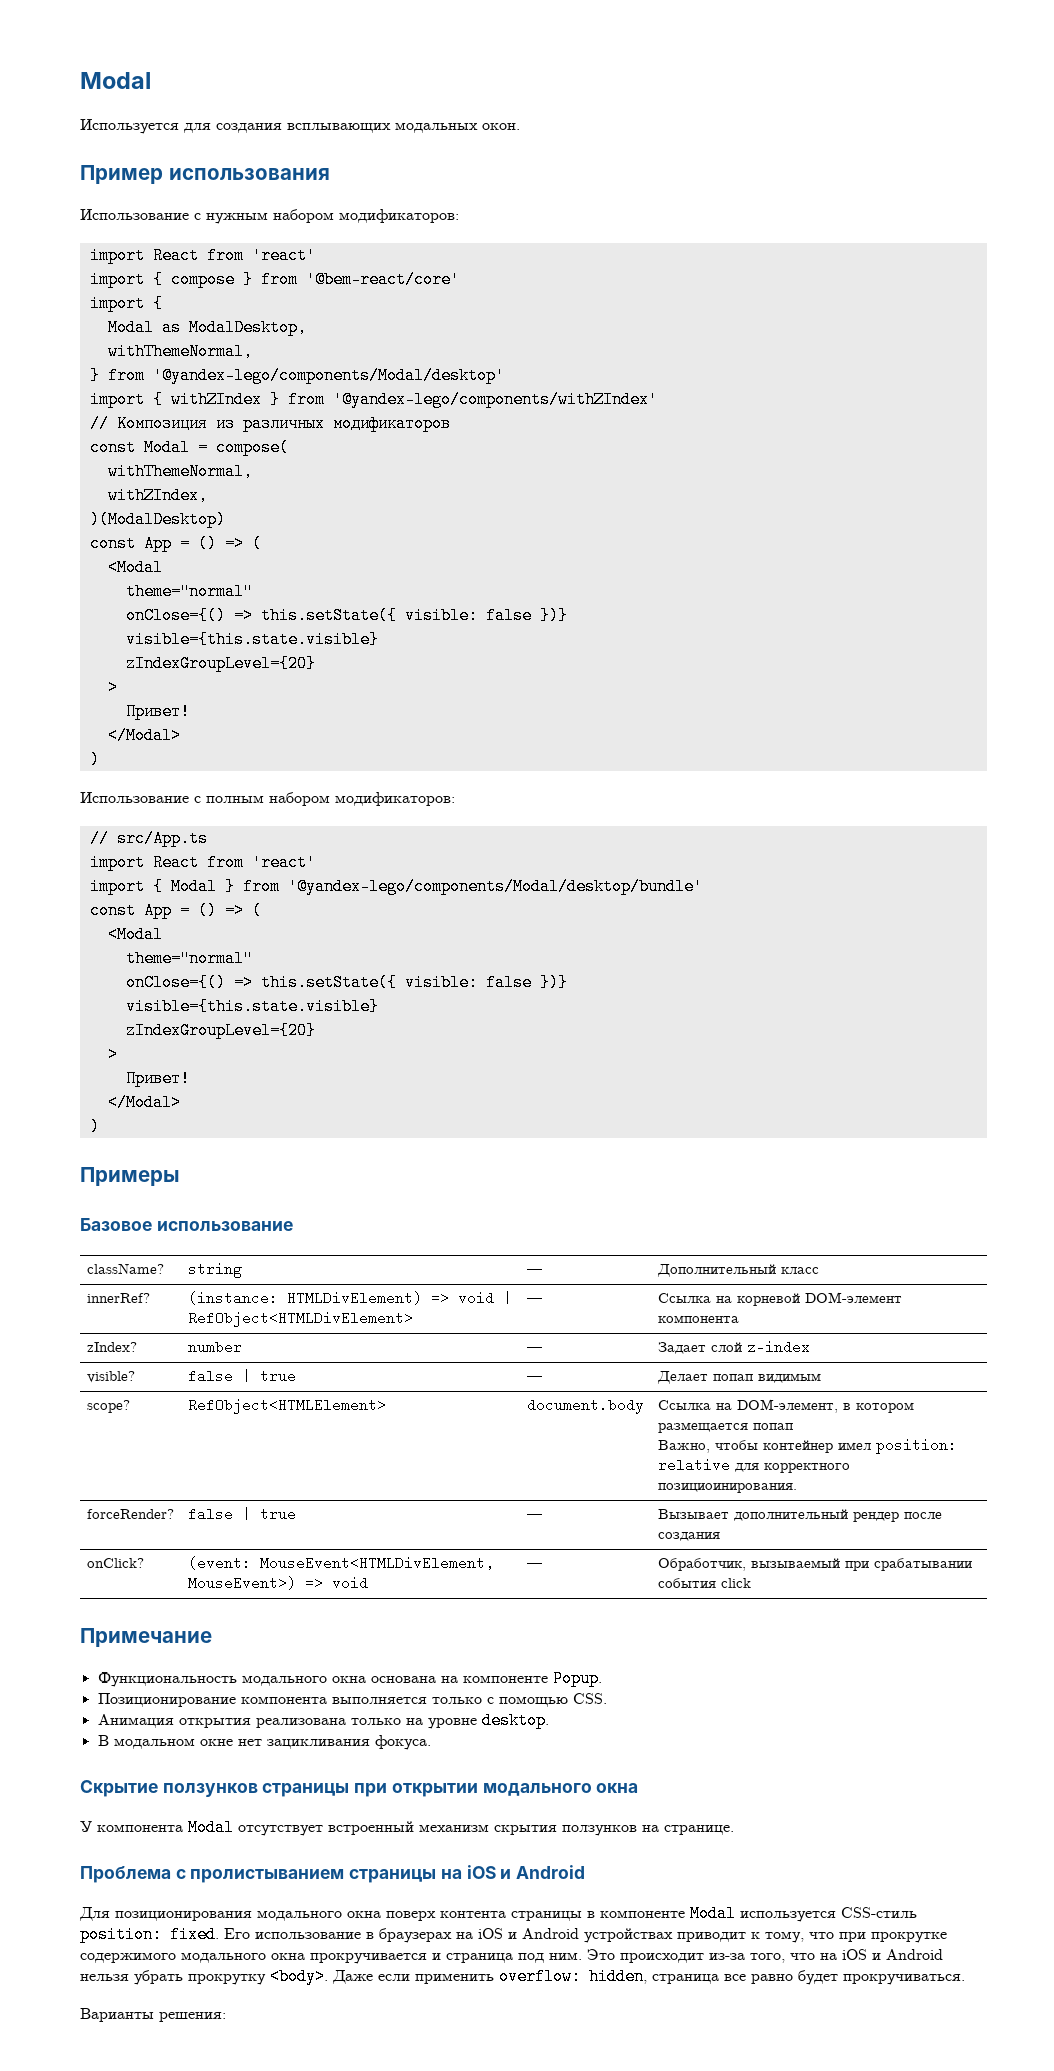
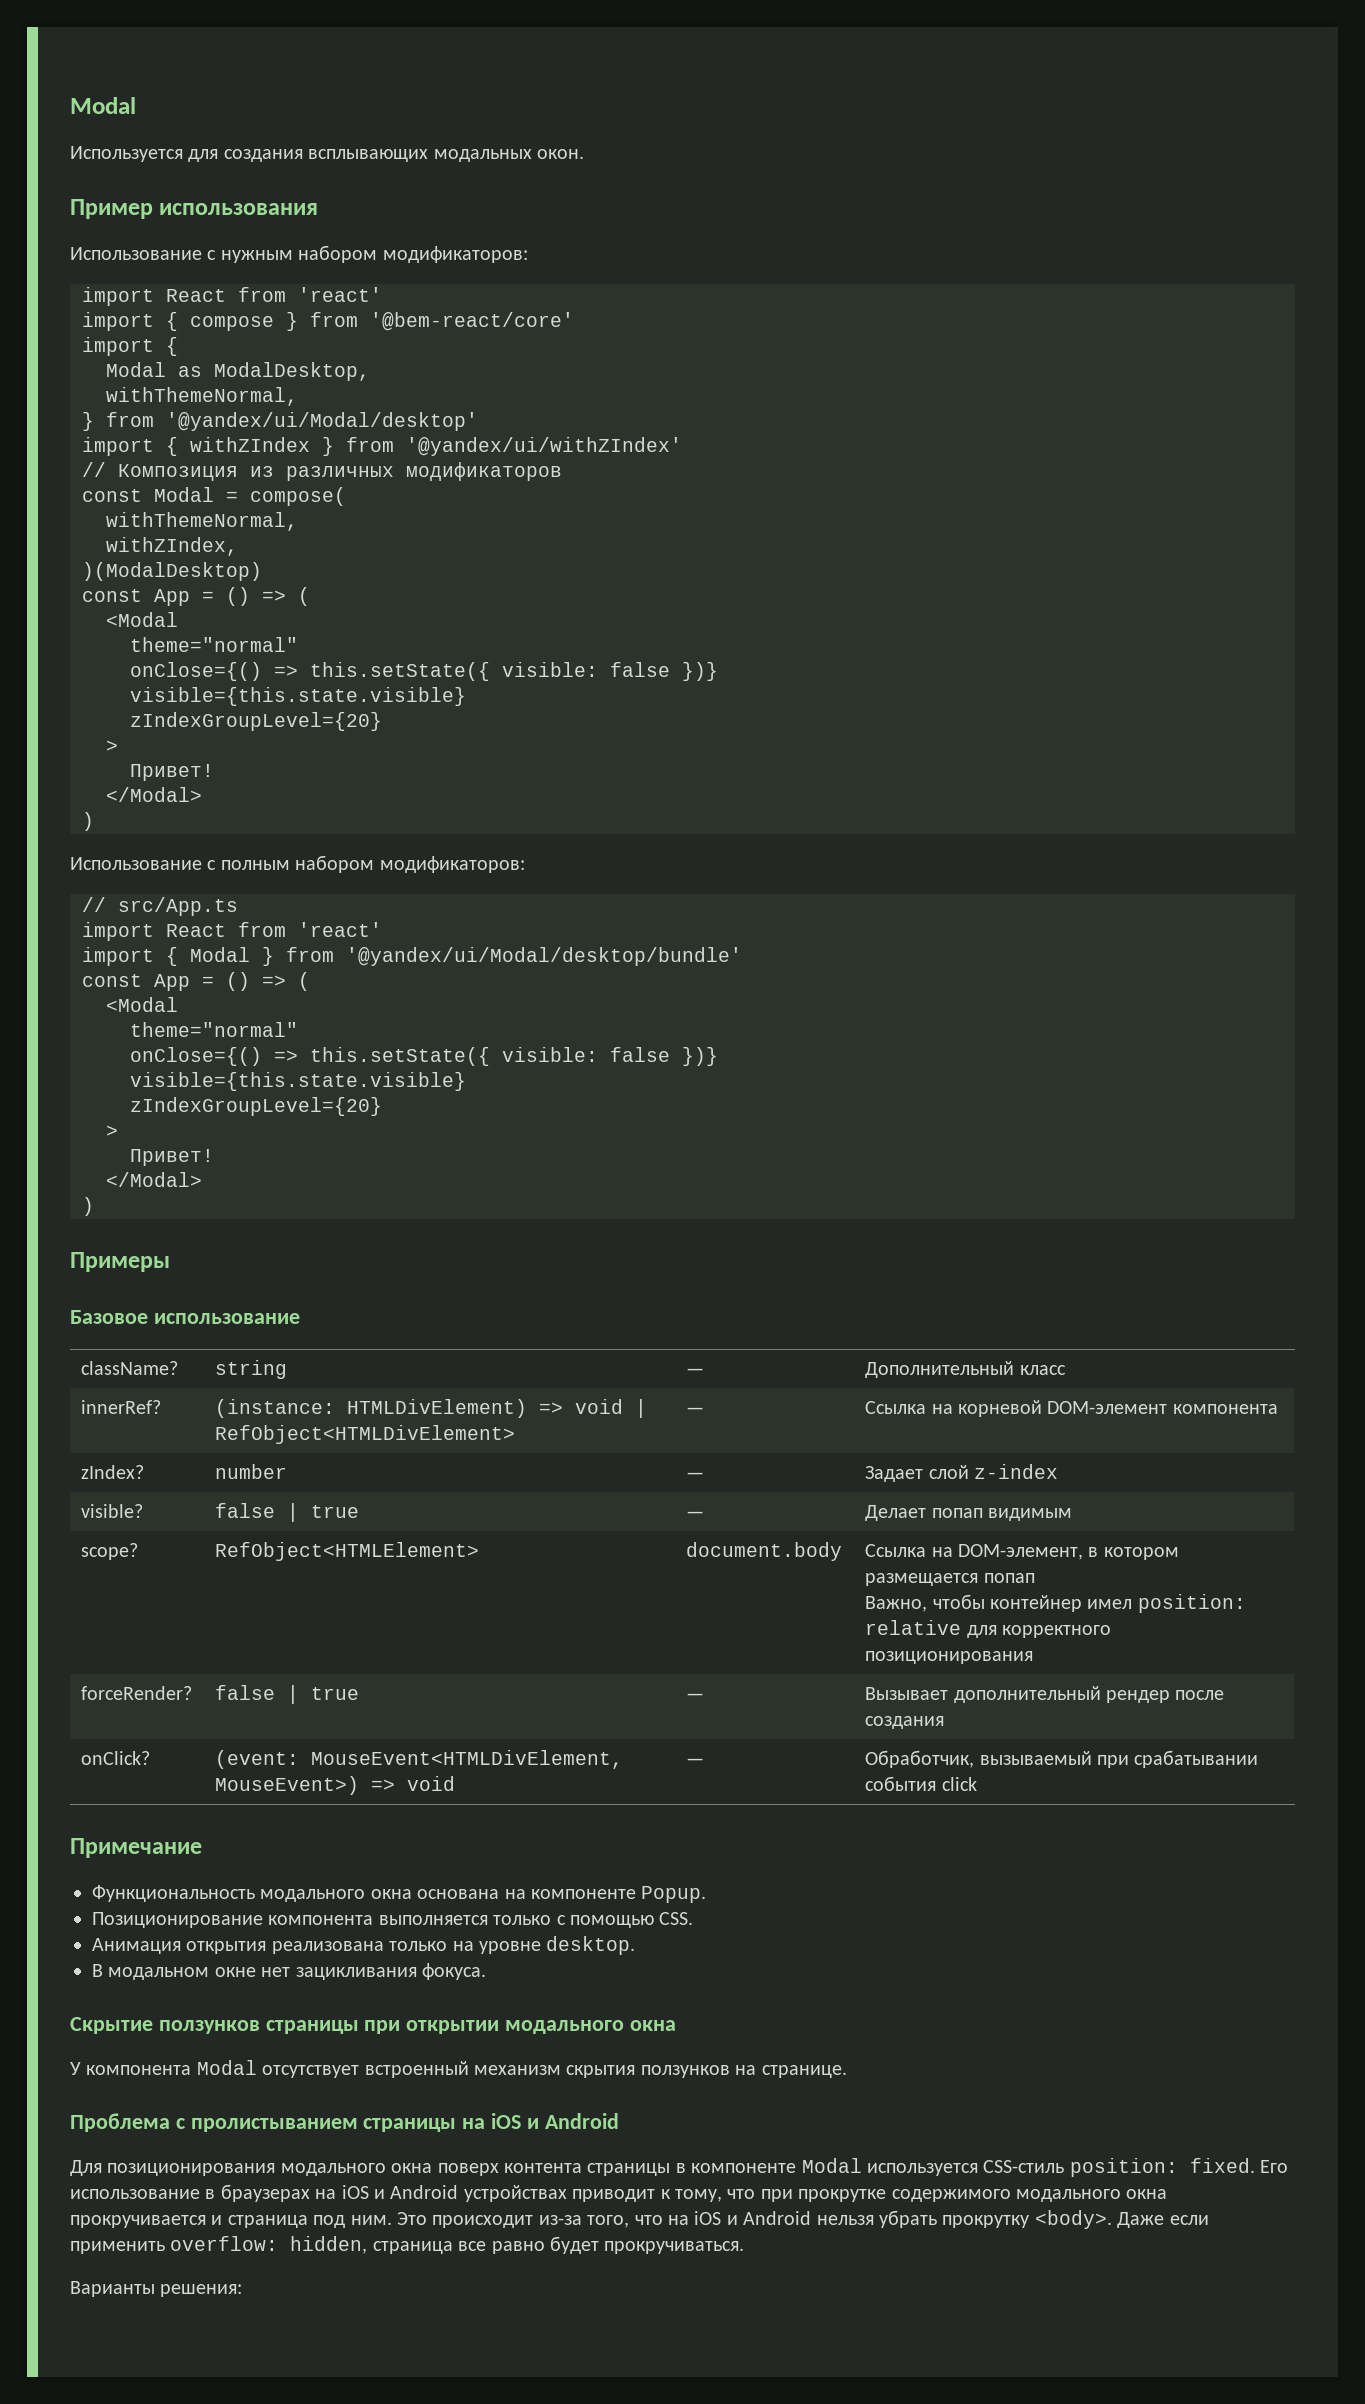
- } from '@yandex-lego/components/Modal/desktop'
+ } from '@yandex/ui/Modal/desktop'
- import { withZIndex } from '@yandex-lego/components/withZIndex'
+ import { withZIndex } from '@yandex/ui/withZIndex'
- import { Modal } from '@yandex-lego/components/Modal/desktop/bundle'
+ import { Modal } from '@yandex/ui/Modal/desktop/bundle'
  scope? | RefObject<HTMLElement> | document.body | Ссылка на DOM-элемент, в котором размещается попап
- Важно, чтобы контейнер имел position: relative для корректного позициоинирования.
+ Важно, чтобы контейнер имел position: relative для корректного позиционирования

